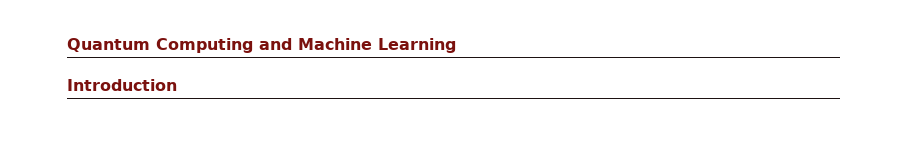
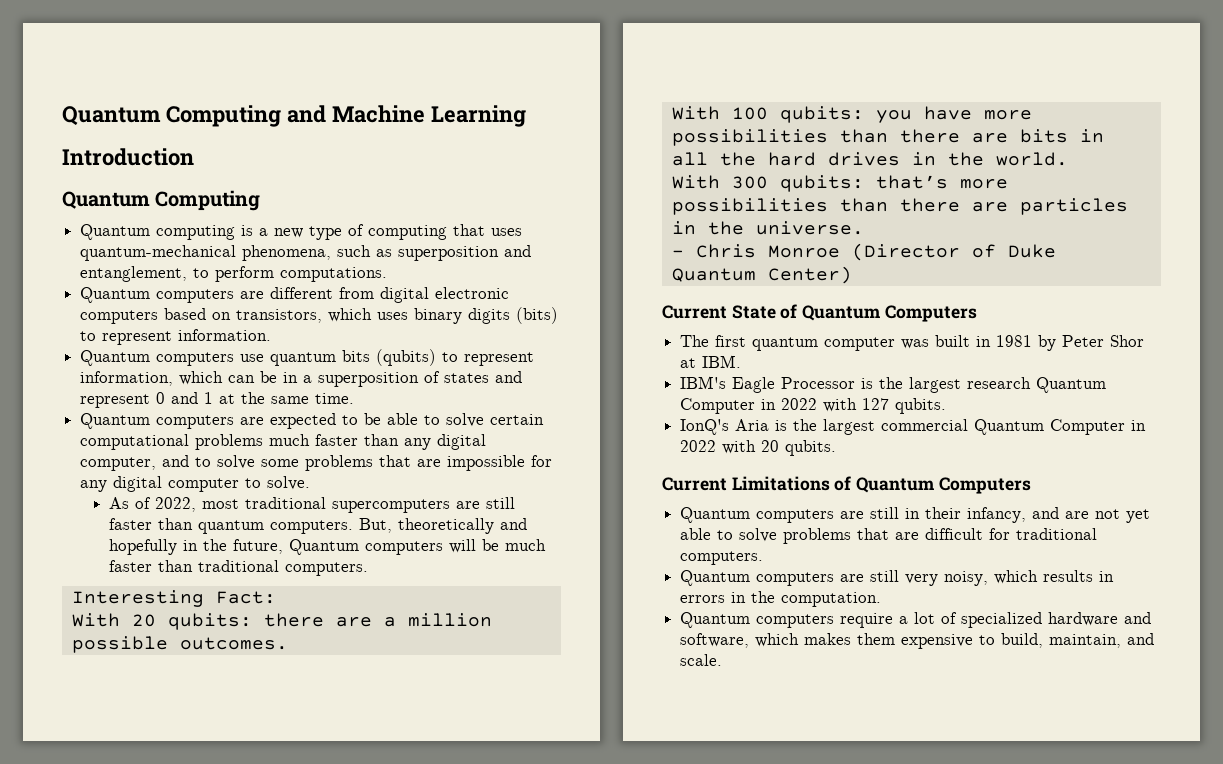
  Introduction
+ Quantum Computing
+ Quantum computing is a new type of computing that uses quantum-mechanical phenomena, such as superposition and entanglement, to perform computations.
+ Quantum computers are different from digital electronic computers based on transistors, which uses binary digits (bits) to represent information.
+ Quantum computers use quantum bits (qubits) to represent information, which can be in a superposition of states and represent 0 and 1 at the same time.
+ Quantum computers are expected to be able to solve certain computational problems much faster than any digital computer, and to solve some problems that are impossible for any digital computer to solve.
+ As of 2022, most traditional supercomputers are still faster than quantum computers. But, theoretically and hopefully in the future, Quantum computers will be much faster than traditional computers.
+ Interesting Fact:
+ With 20 qubits: there are a million possible outcomes.
+ With 100 qubits: you have more possibilities than there are bits in all the hard drives in the world.
+ With 300 qubits: that’s more possibilities than there are particles in the universe.
+ - Chris Monroe (Director of Duke Quantum Center)
+ Current State of Quantum Computers
+ The first quantum computer was built in 1981 by Peter Shor at IBM.
+ IBM's Eagle Processor is the largest research Quantum Computer in 2022 with 127 qubits.
+ IonQ's Aria is the largest commercial Quantum Computer in 2022 with 20 qubits.
+ Current Limitations of Quantum Computers
+ Quantum computers are still in their infancy, and are not yet able to solve problems that are difficult for traditional computers.
+ Quantum computers are still very noisy, which results in errors in the computation.
+ Quantum computers require a lot of specialized hardware and software, which makes them expensive to build, maintain, and scale.

